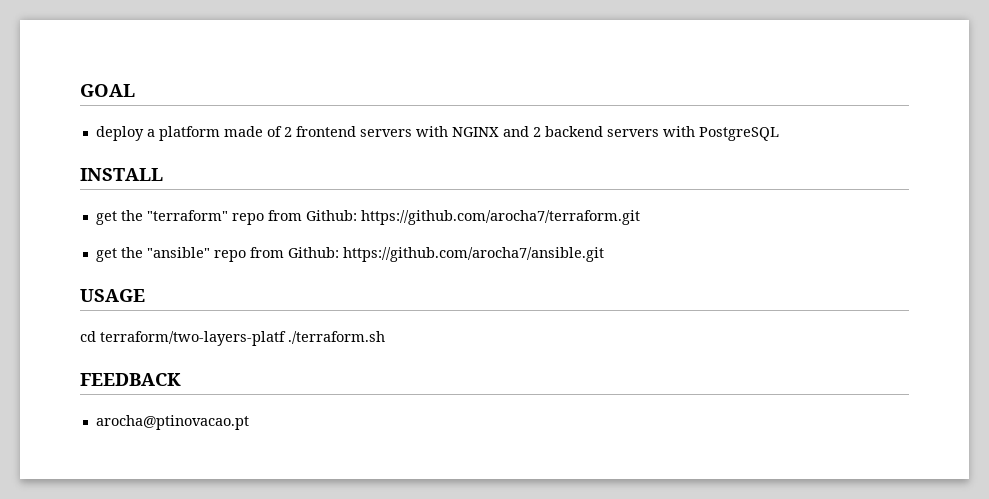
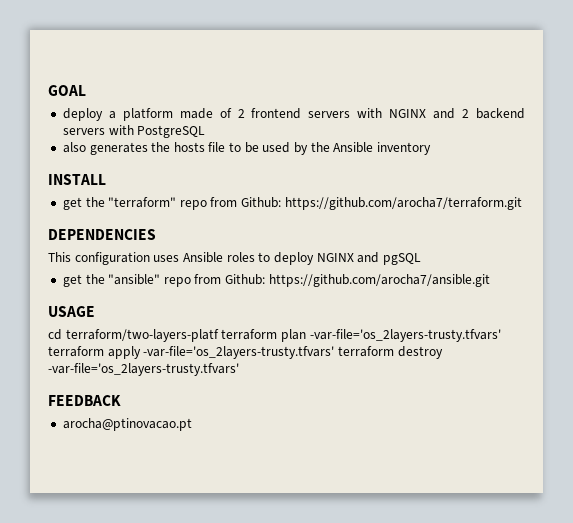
+ also generates the hosts file to be used by the Ansible inventory
+ DEPENDENCIES
+ This configuration uses Ansible roles to deploy NGINX and pgSQL
- cd terraform/two-layers-platf ./terraform.sh
+ cd terraform/two-layers-platf terraform plan -var-file='os_2layers-trusty.tfvars' terraform apply -var-file='os_2layers-trusty.tfvars' terraform destroy -var-file='os_2layers-trusty.tfvars'

